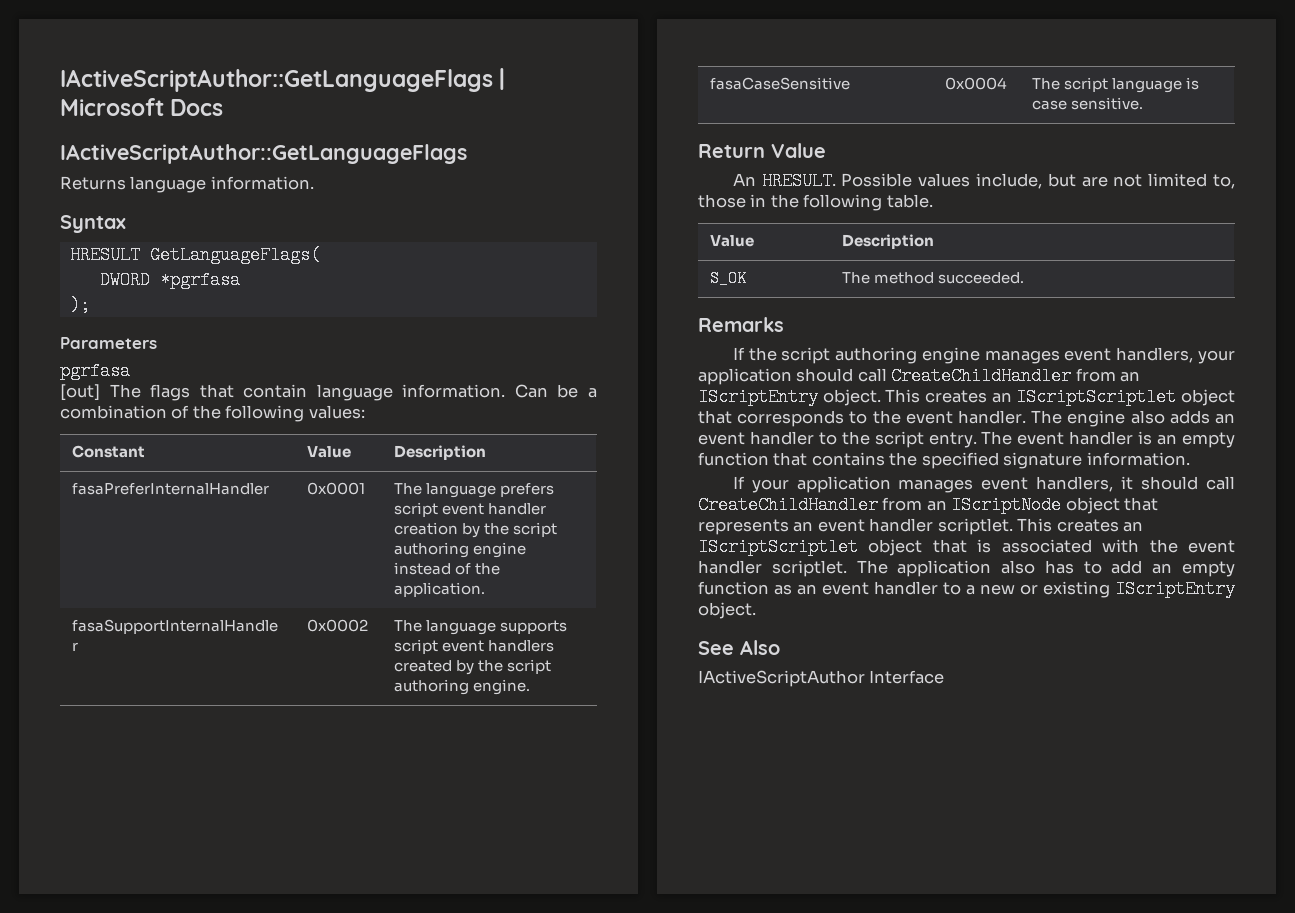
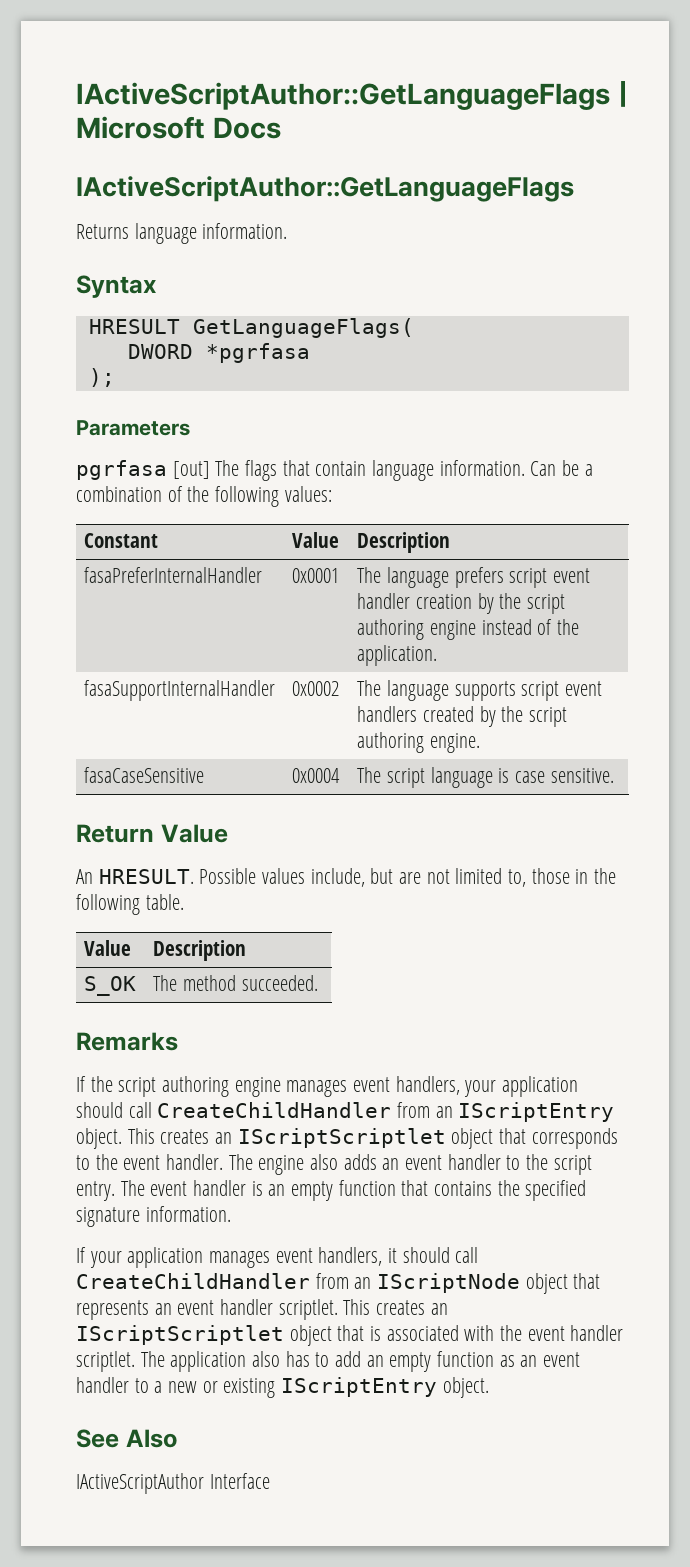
- pgrfasa
- [out] The flags that contain language information.
+ pgrfasa [out] The flags that contain language information.

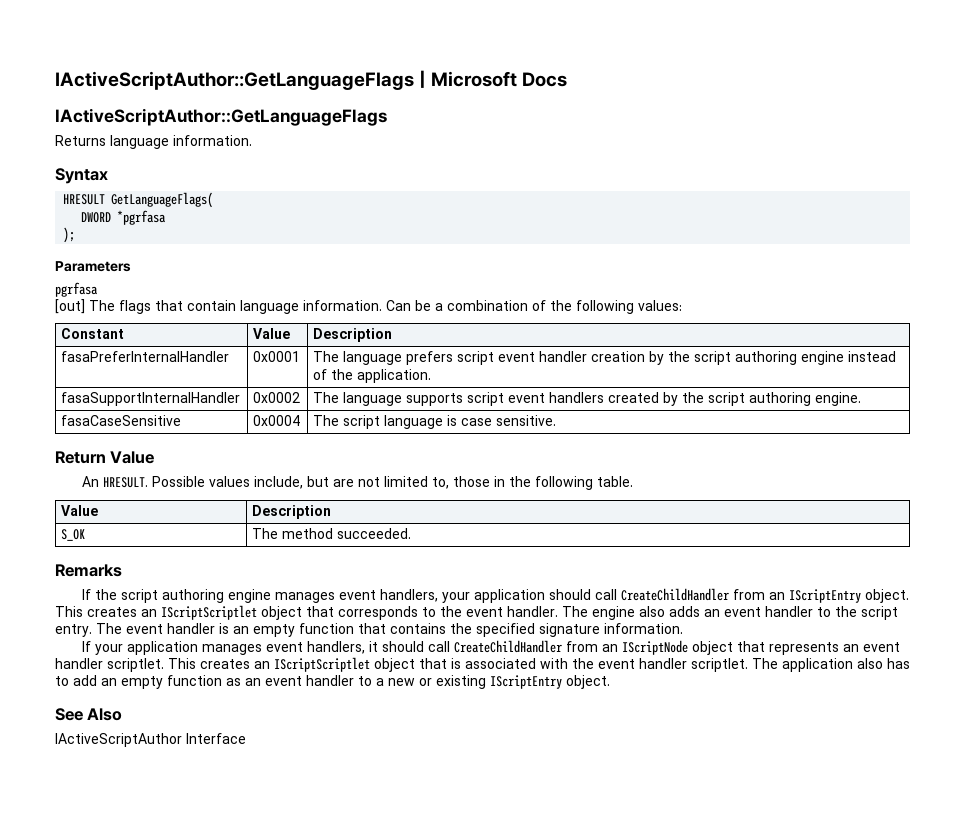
- pgrfasa [out] The flags that contain language information.
+ pgrfasa
+ [out] The flags that contain language information.

